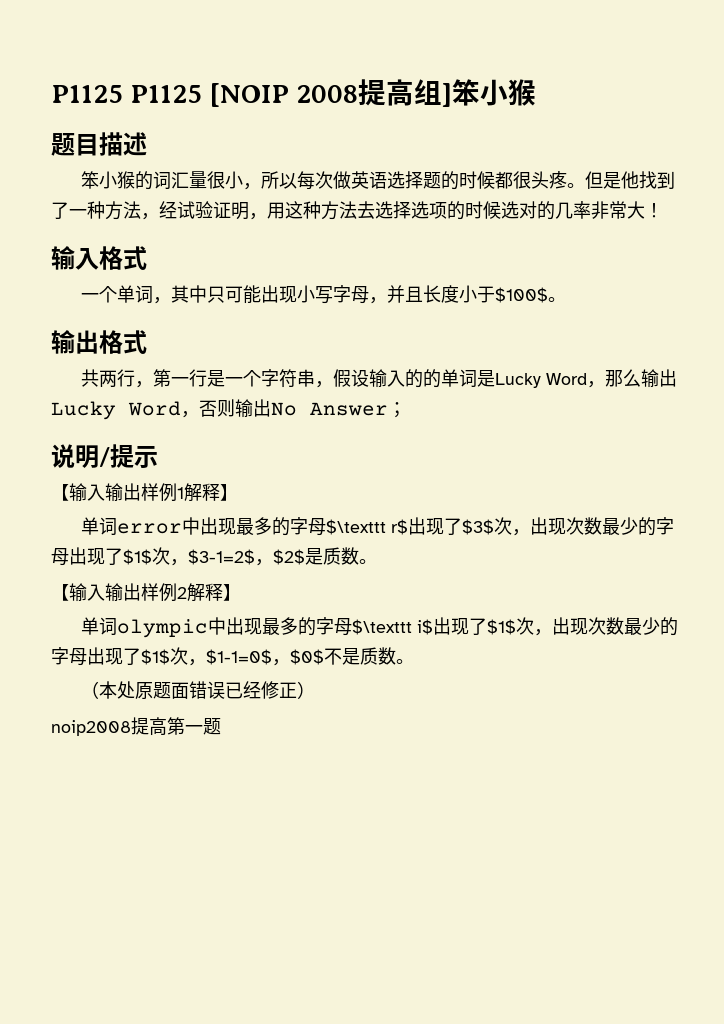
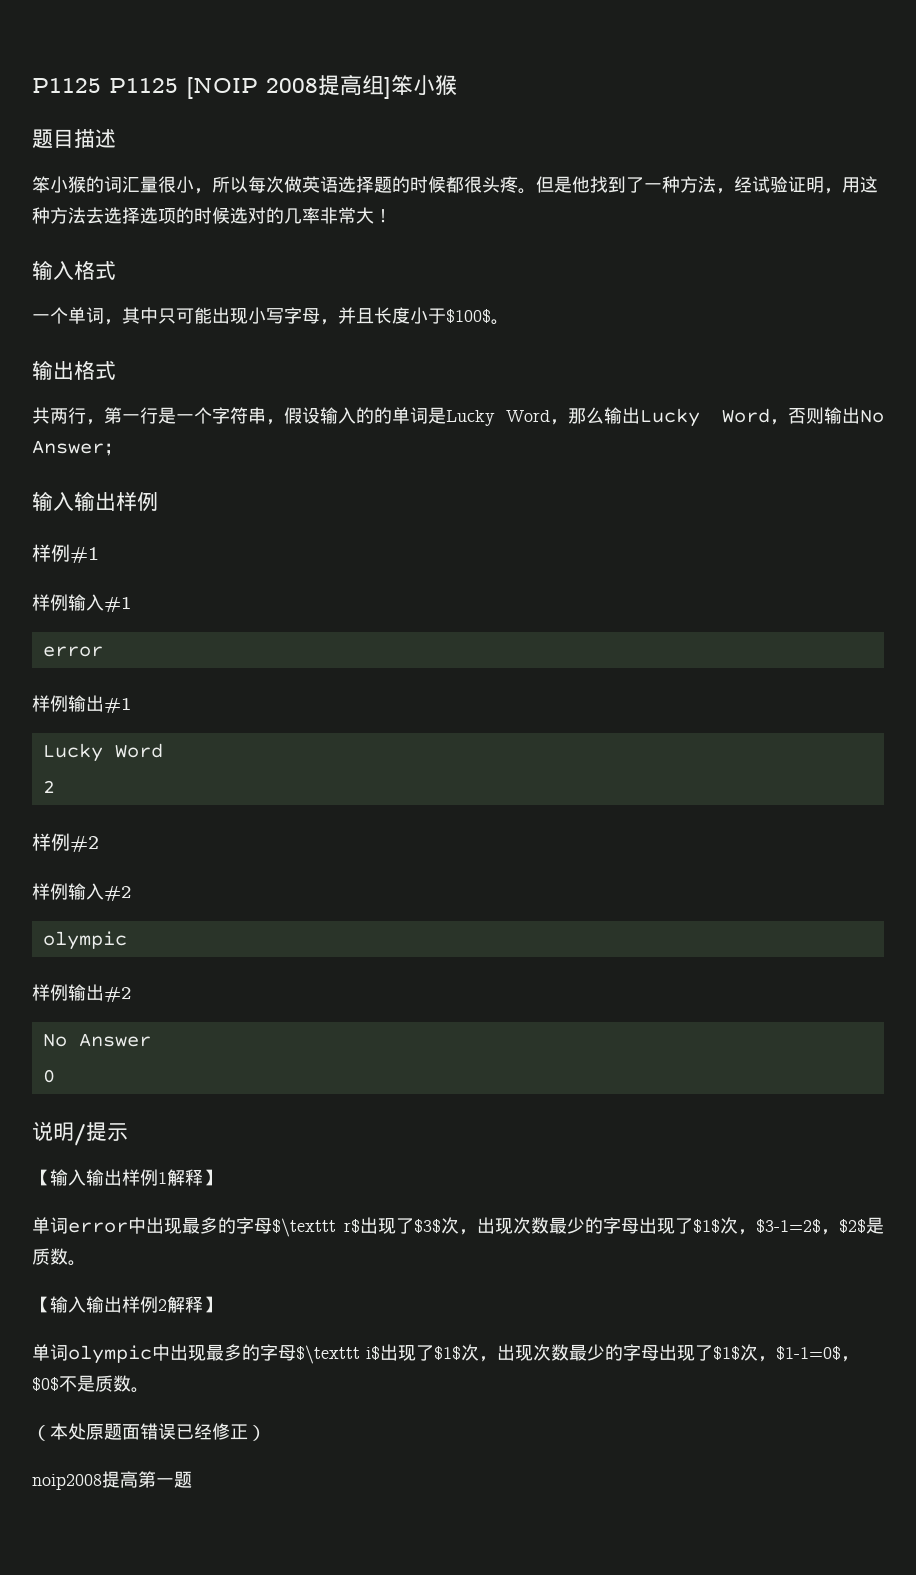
  共两行，第一行是一个字符串，假设输入的的单词是Lucky Word，那么输出Lucky Word，否则输出No Answer；
+ 输入输出样例
+ 样例#1
+ 样例输入#1
+ error
+ 样例输出#1
+ Lucky Word
+ 2
+ 样例#2
+ 样例输入#2
+ olympic
+ 样例输出#2
+ No Answer
+ 0

